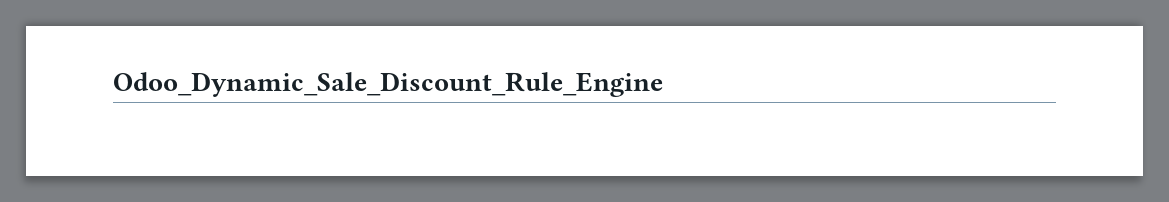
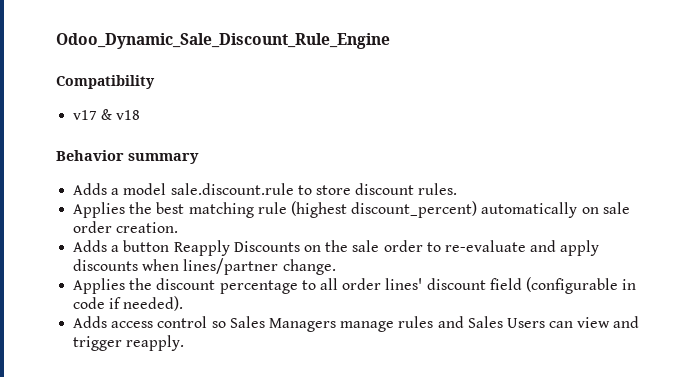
+ Compatibility
+ v17 & v18
+ Behavior summary
+ Adds a model sale.discount.rule to store discount rules.
+ Applies the best matching rule (highest discount_percent) automatically on sale order creation.
+ Adds a button Reapply Discounts on the sale order to re-evaluate and apply discounts when lines/partner change.
+ Applies the discount percentage to all order lines' discount field (configurable in code if needed).
+ Adds access control so Sales Managers manage rules and Sales Users can view and trigger reapply.

